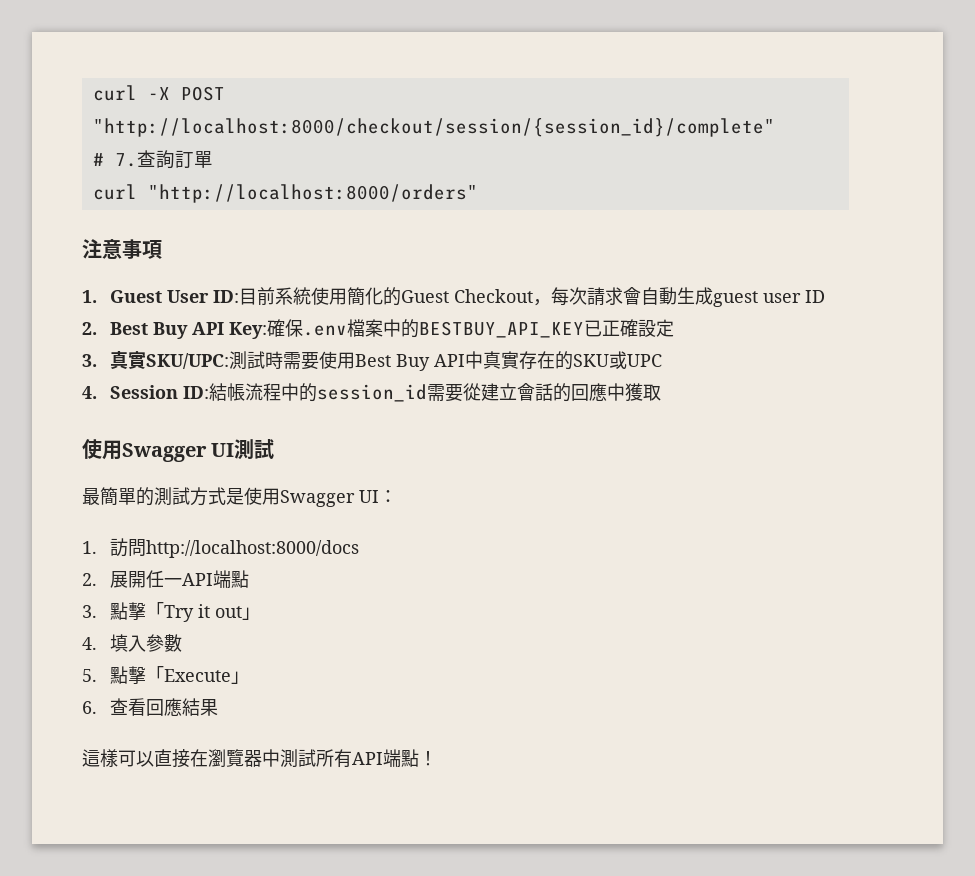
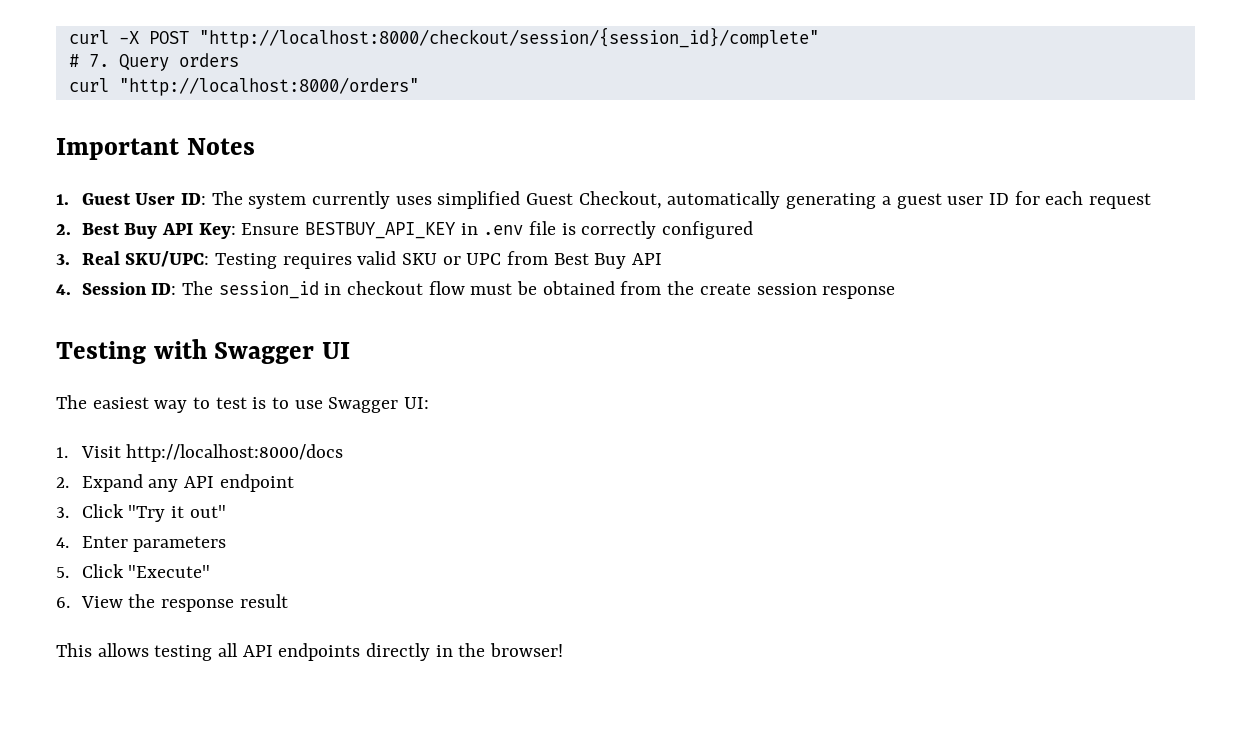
- # 7.查詢訂單
+ # 7. Query orders
- 注意事項
+ Important Notes
- 1. Guest User ID:目前系統使用簡化的Guest Checkout，每次請求會自動生成guest user ID
+ 1. Guest User ID: The system currently uses simplified Guest Checkout, automatically generating a guest user ID for each request
- 2. Best Buy API Key:確保.env檔案中的BESTBUY_API_KEY已正確設定
- 3.真實SKU/UPC:測試時需要使用Best Buy API中真實存在的SKU或UPC
- 4. Session ID:結帳流程中的session_id需要從建立會話的回應中獲取
- 使用Swagger UI測試
- 最簡單的測試方式是使用Swagger UI：
- 1.訪問http://localhost:8000/docs
+ 2. Best Buy API Key: Ensure BESTBUY_API_KEY in .env file is correctly configured
+ 3. Real SKU/UPC: Testing requires valid SKU or UPC from Best Buy API
+ 4. Session ID: The session_id in checkout flow must be obtained from the create session response
+ Testing with Swagger UI
+ The easiest way to test is to use Swagger UI:
+ 1. Visit http://localhost:8000/docs
- 2.展開任一API端點
- 3.點擊「Try it out」
- 4.填入參數
+ 2. Expand any API endpoint
+ 3. Click "Try it out"
+ 4. Enter parameters
- 5.點擊「Execute」
- 6.查看回應結果
- 這樣可以直接在瀏覽器中測試所有API端點！
+ 5. Click "Execute"
+ 6. View the response result
+ This allows testing all API endpoints directly in the browser!

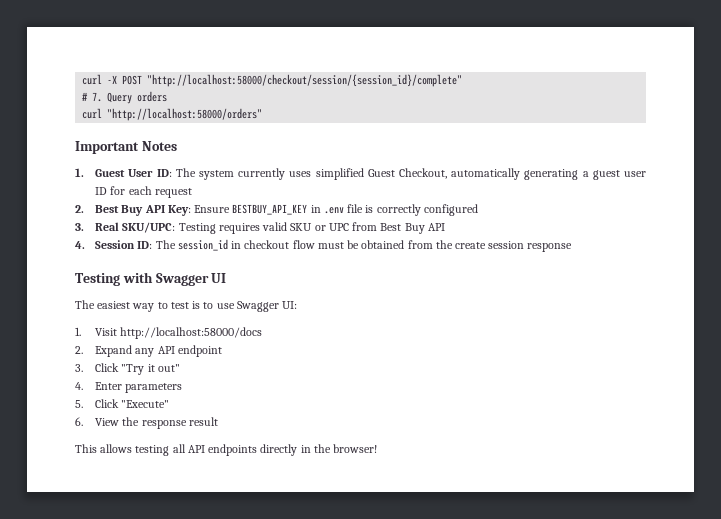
- curl -X POST "http://localhost:8000/checkout/session/{session_id}/complete"
+ curl -X POST "http://localhost:58000/checkout/session/{session_id}/complete"
- curl "http://localhost:8000/orders"
+ curl "http://localhost:58000/orders"
- 1. Visit http://localhost:8000/docs
+ 1. Visit http://localhost:58000/docs

